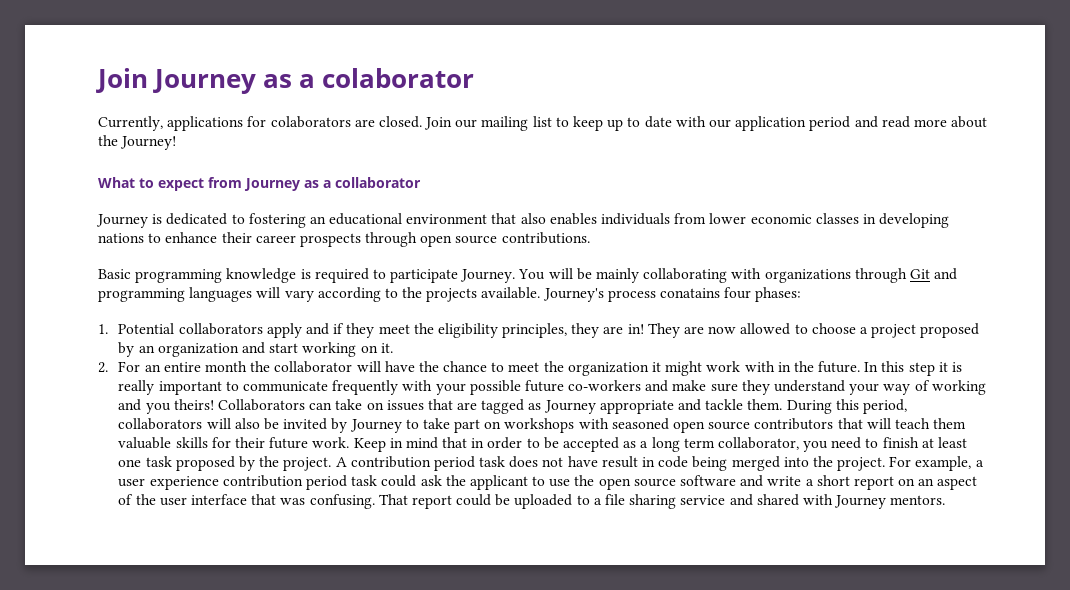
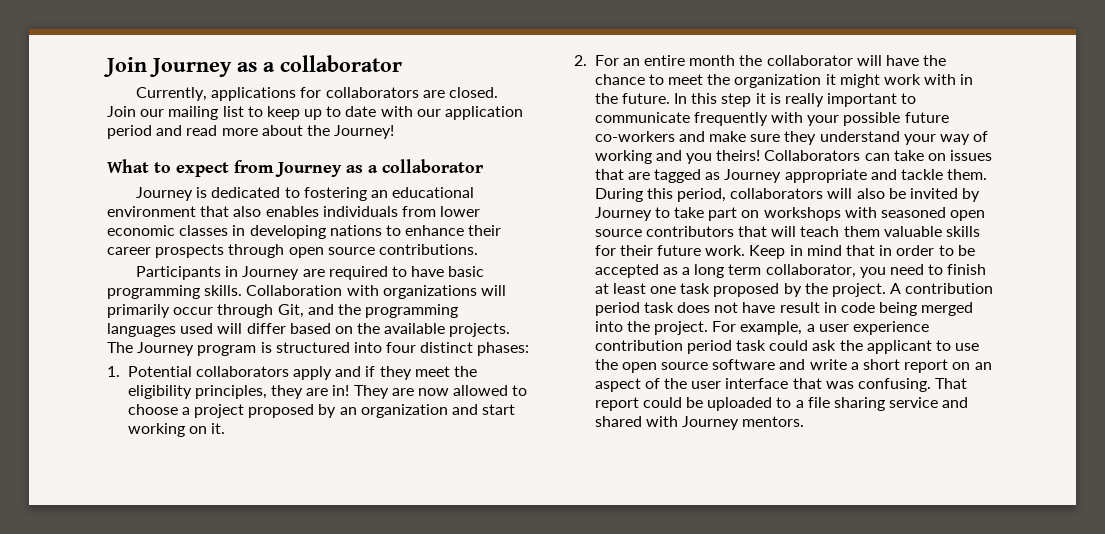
- Join Journey as a colaborator
+ Join Journey as a collaborator
- Currently, applications for colaborators are closed.
+ Currently, applications for collaborators are closed.
- Basic programming knowledge is required to participate Journey. You will be mainly collaborating with organizations through Git and programming languages will vary according to the projects available. Journey's process conatains four phases:
+ Participants in Journey are required to have basic programming skills. Collaboration with organizations will primarily occur through Git, and the programming languages used will differ based on the available projects. The Journey program is structured into four distinct phases:

